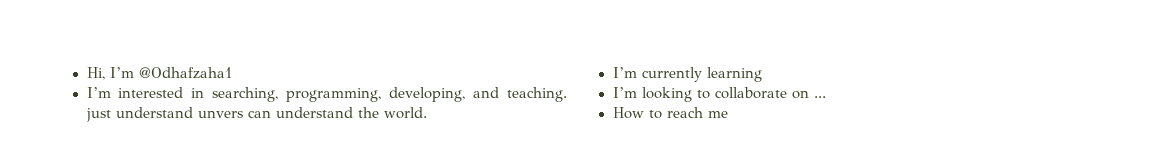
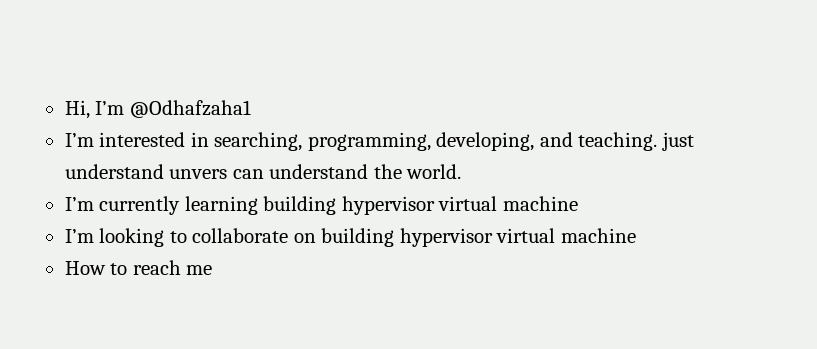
- I’m currently learning
+ I’m currently learning building hypervisor virtual machine
- I’m looking to collaborate on ...
+ I’m looking to collaborate on building hypervisor virtual machine

